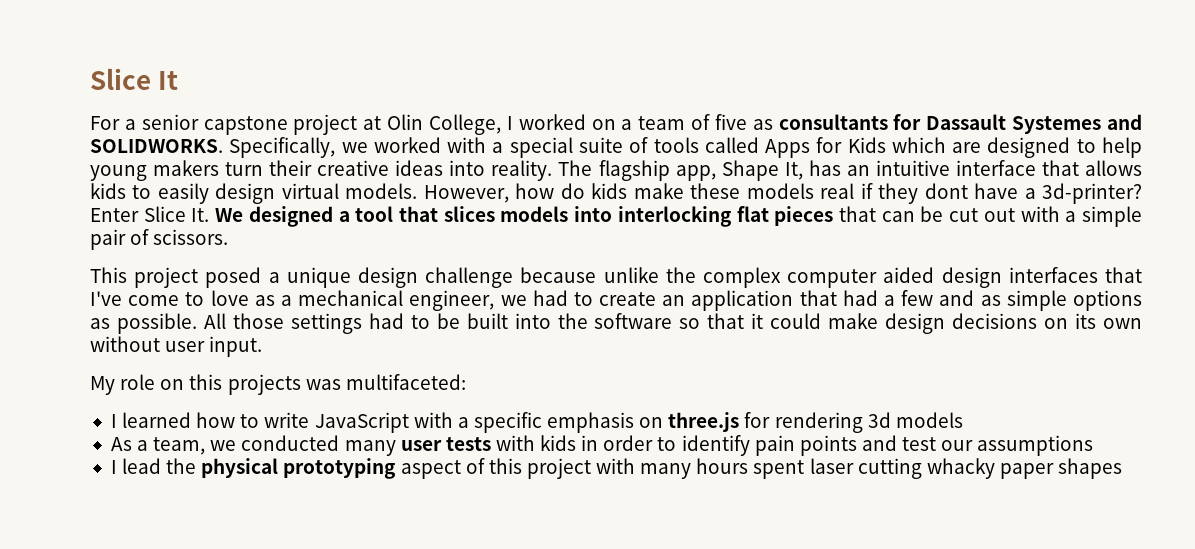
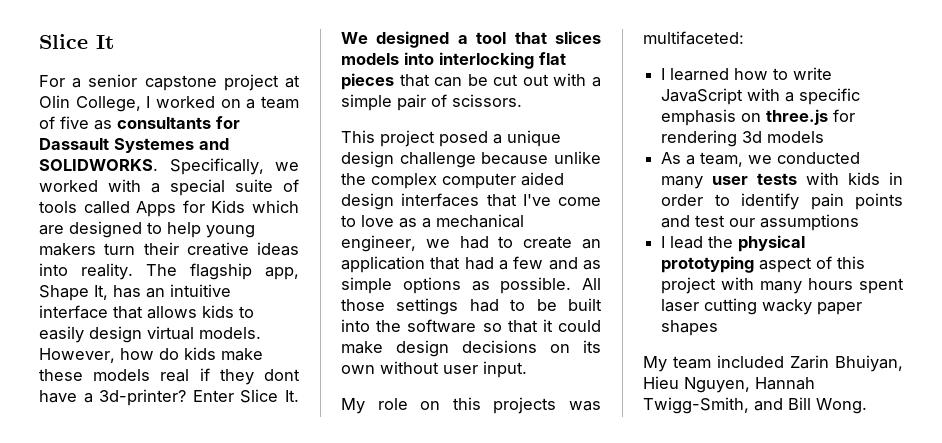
- I lead the physical prototyping aspect of this project with many hours spent laser cutting whacky paper shapes
+ I lead the physical prototyping aspect of this project with many hours spent laser cutting wacky paper shapes
+ My team included Zarin Bhuiyan, Hieu Nguyen, Hannah Twigg-Smith, and Bill Wong.

